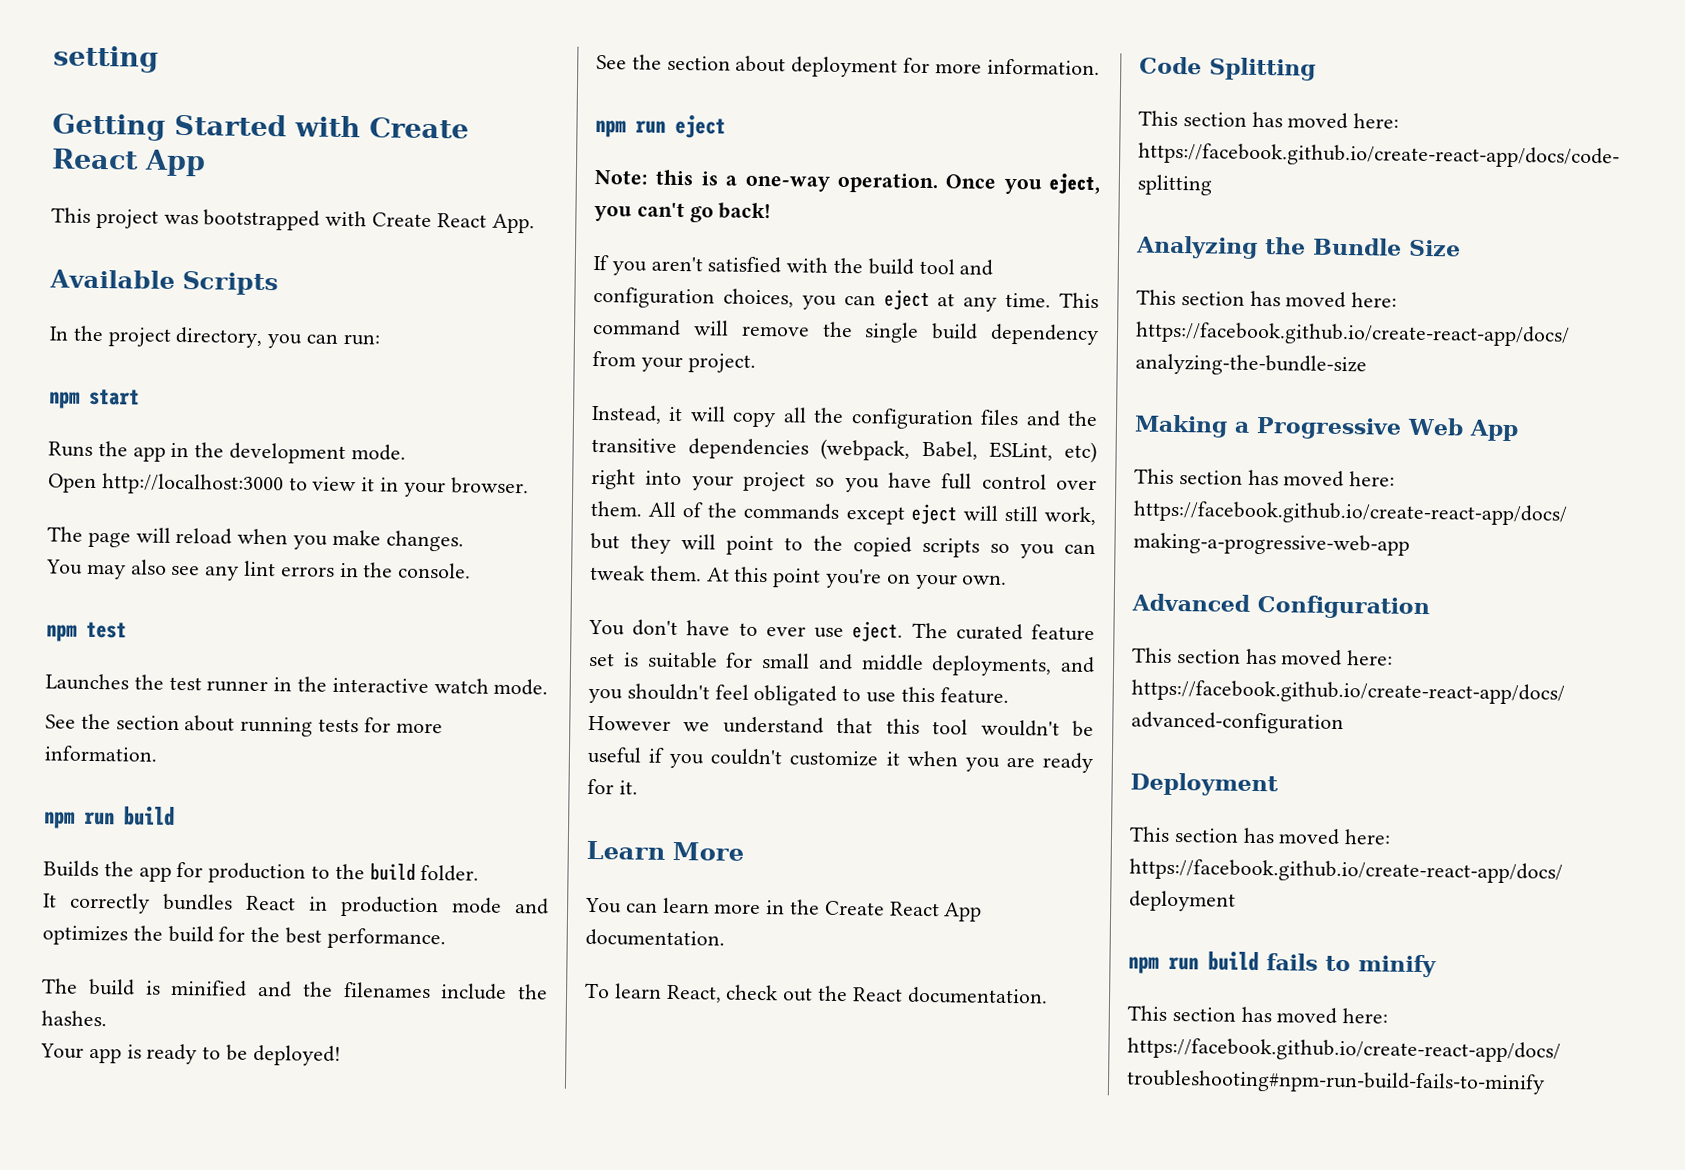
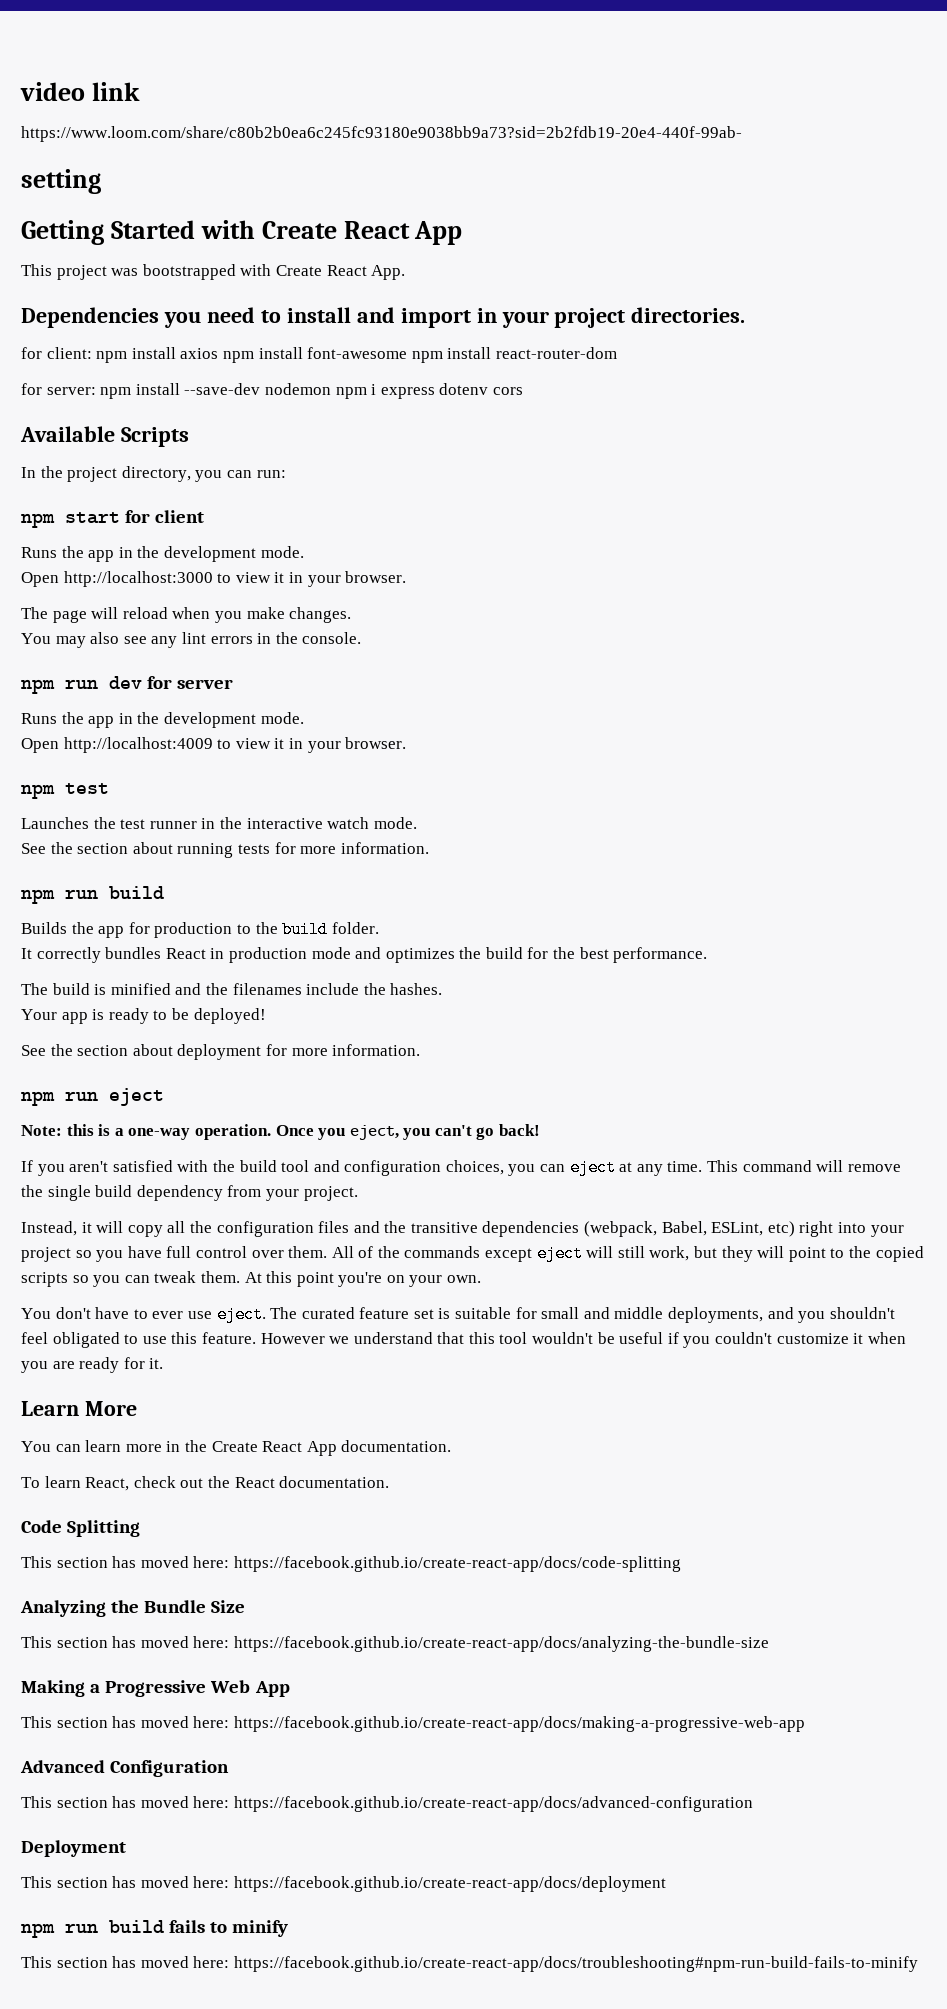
+ video link
+ https://www.loom.com/share/c80b2b0ea6c245fc93180e9038bb9a73?sid=2b2fdb19-20e4-440f-99ab-
+ Dependencies you need to install and import in your project directories.
+ for client: npm install axios npm install font-awesome npm install react-router-dom
+ for server: npm install --save-dev nodemon npm i express dotenv cors
- npm start
+ npm start for client
+ npm run dev for server
+ Runs the app in the development mode.
+ Open http://localhost:4009 to view it in your browser.

